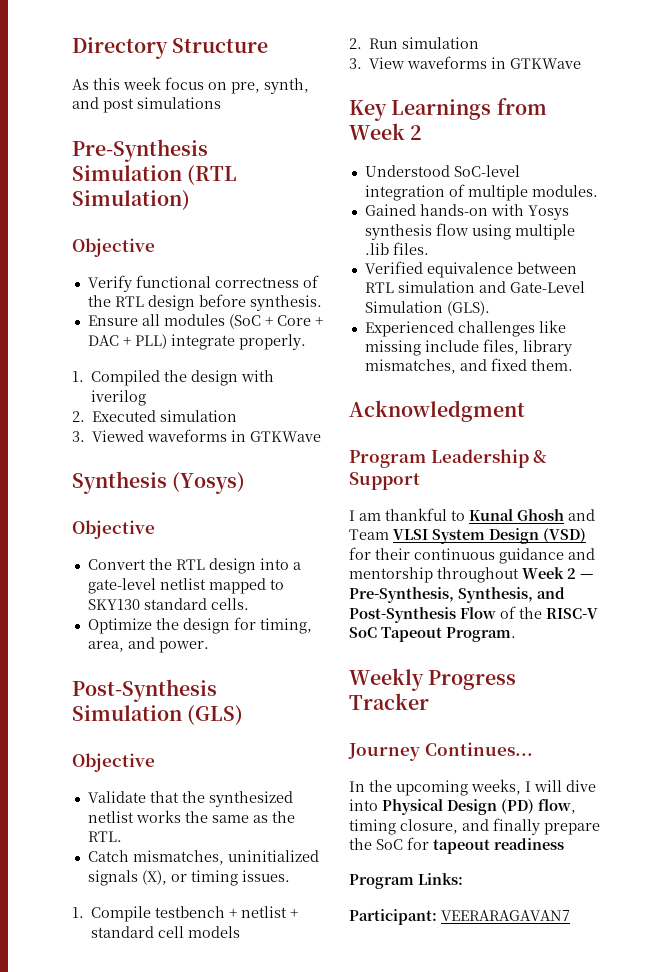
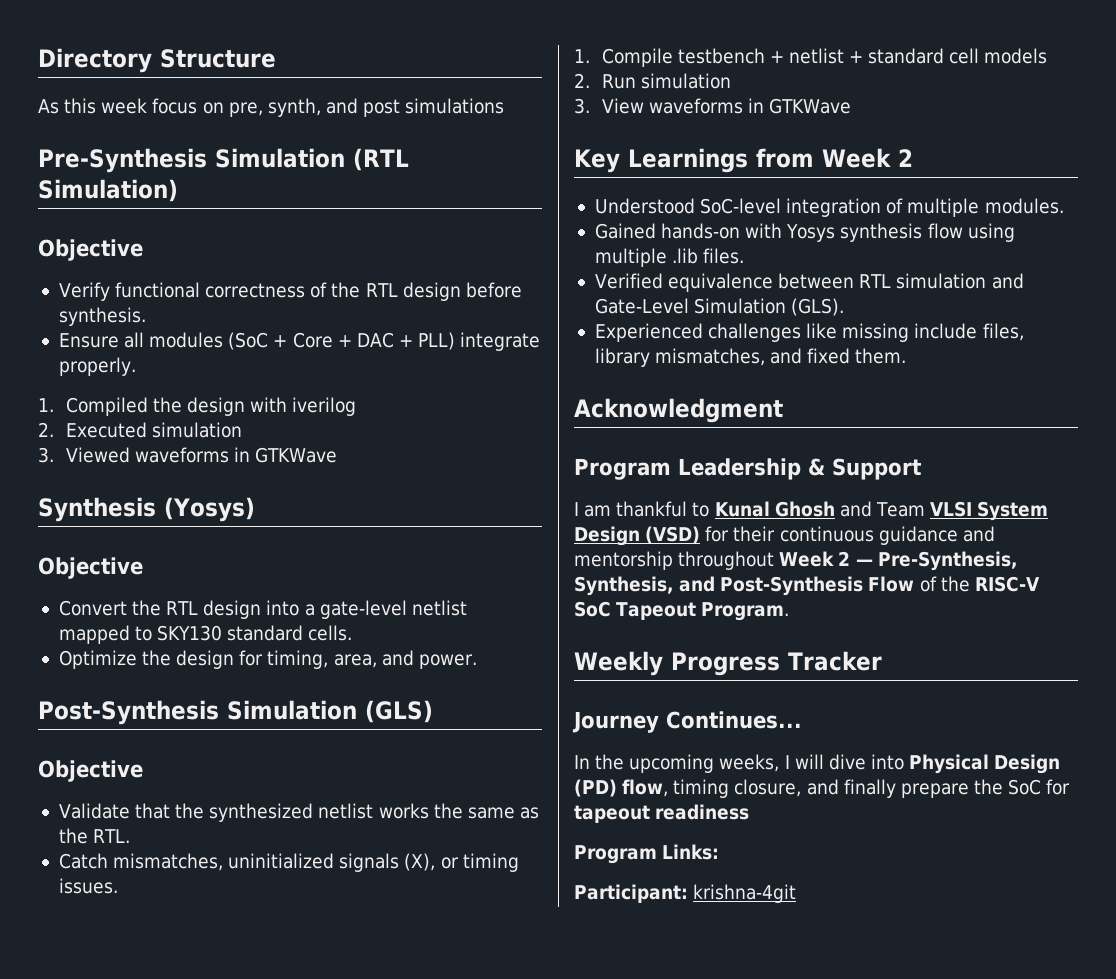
- Participant: VEERARAGAVAN7
+ Participant: krishna-4git

